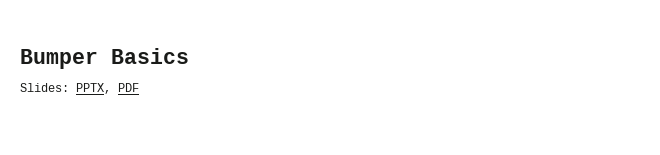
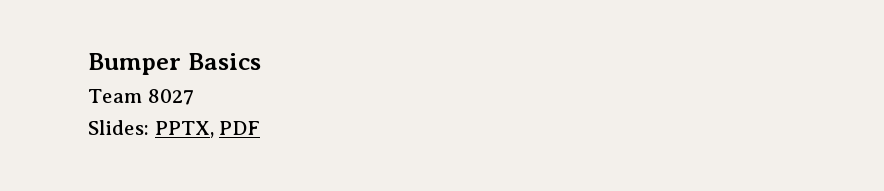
+ Team 8027

